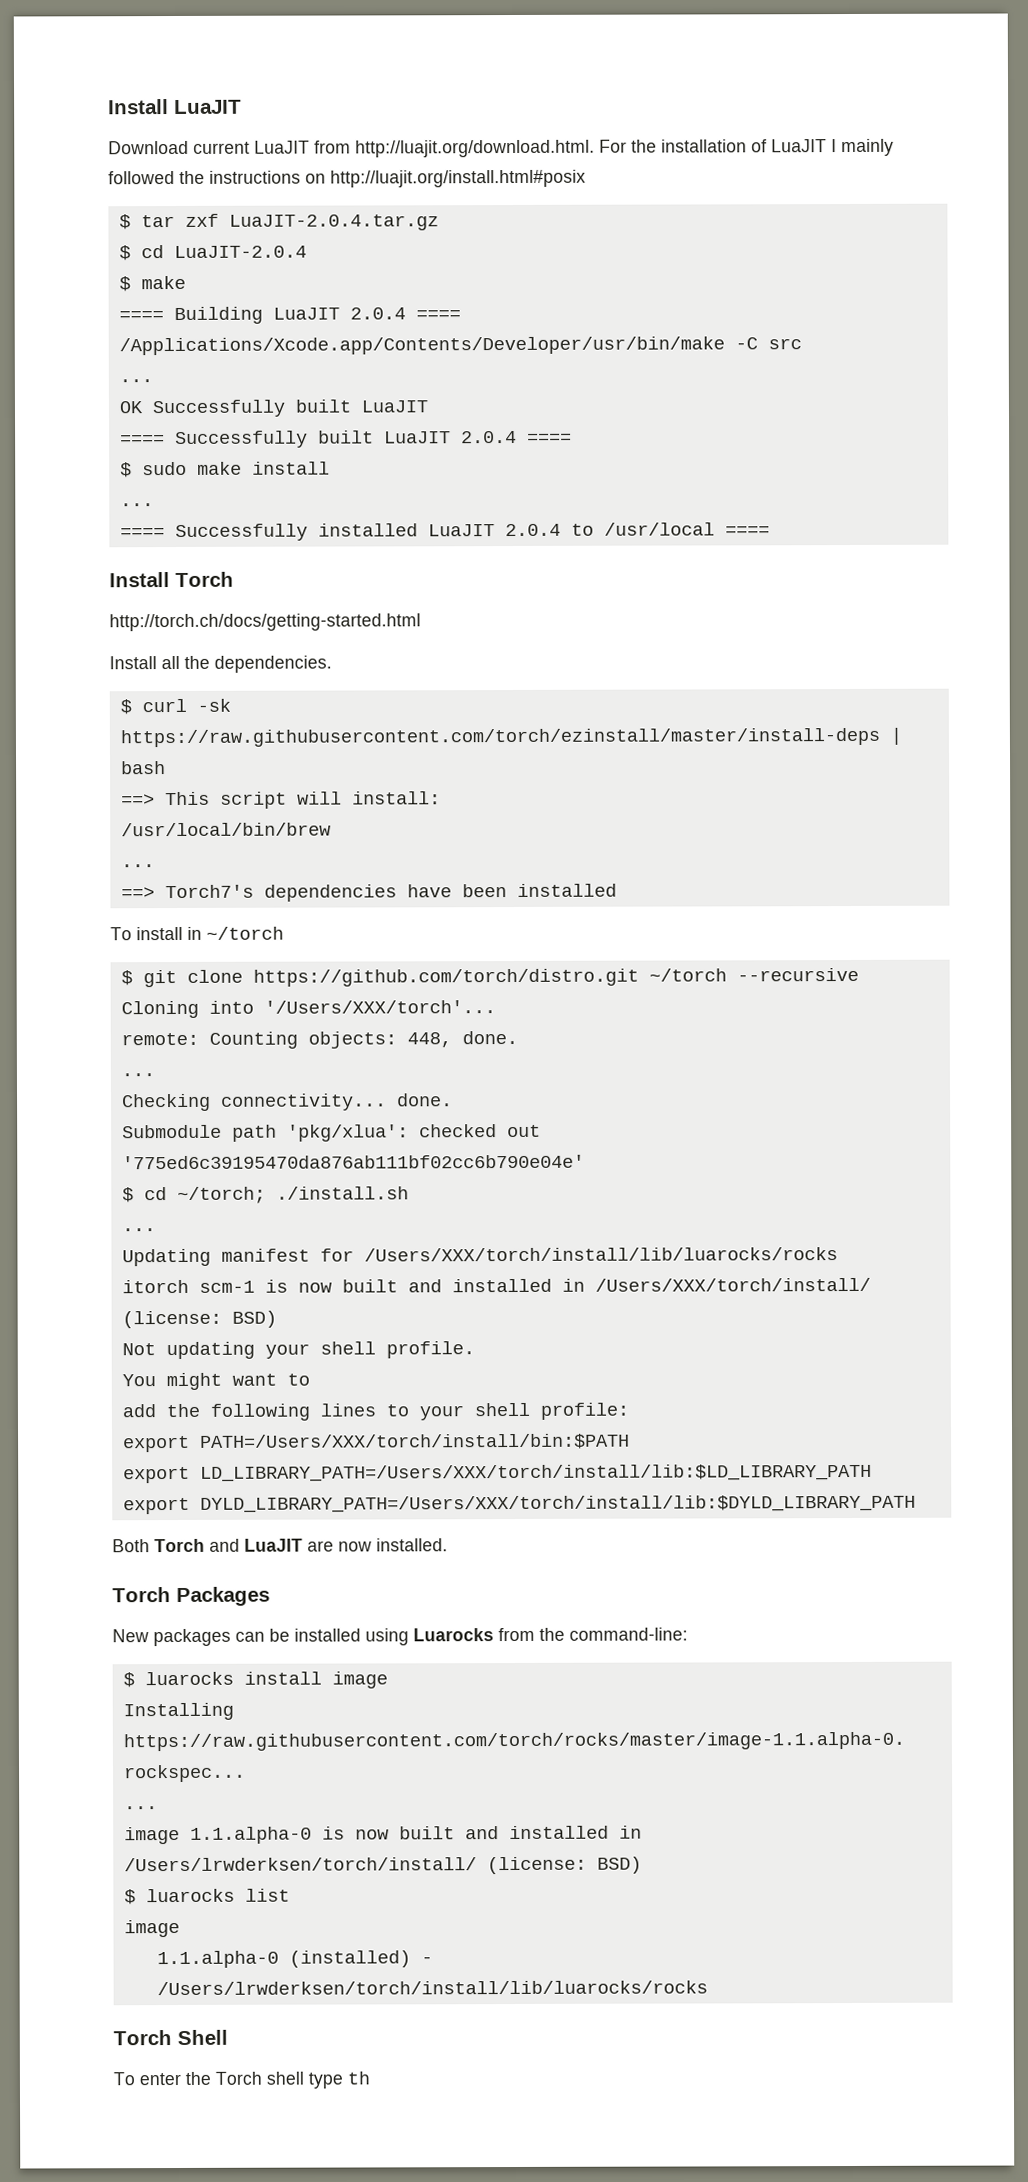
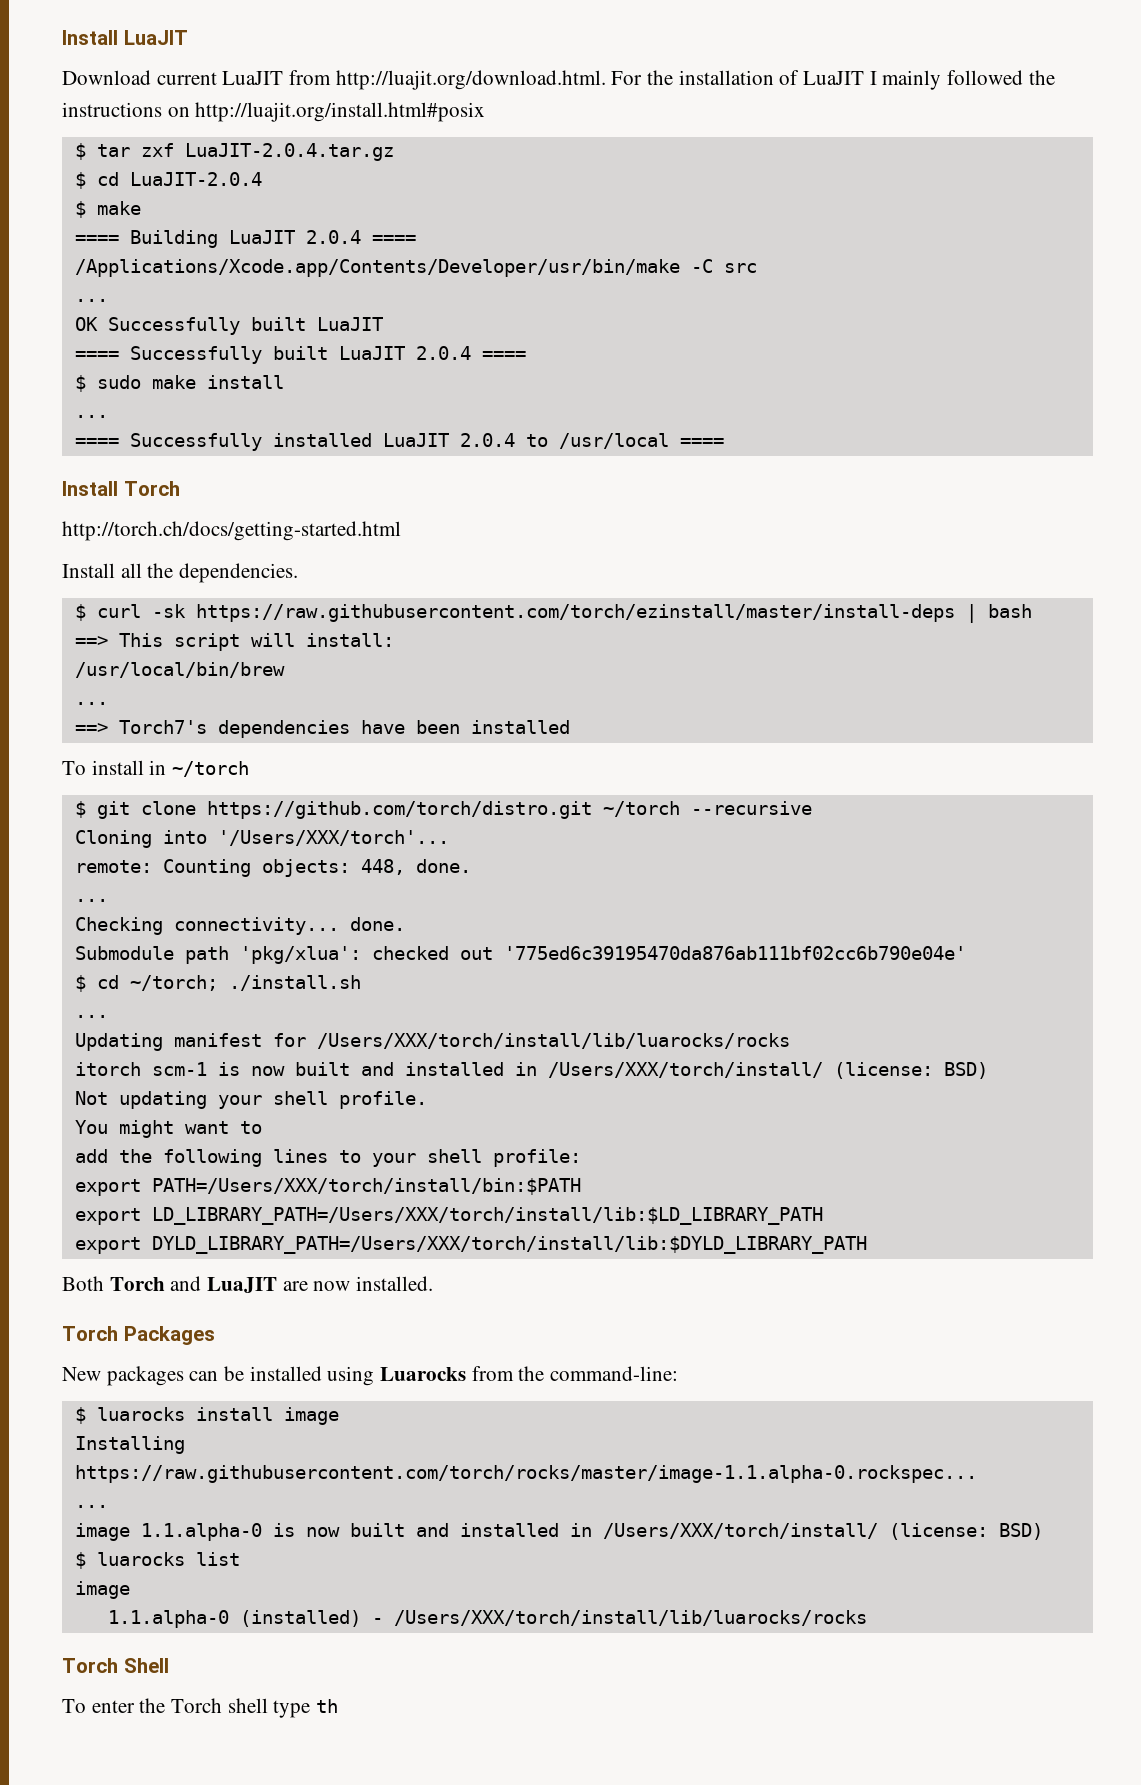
- image 1.1.alpha-0 is now built and installed in /Users/lrwderksen/torch/install/ (license: BSD)
+ image 1.1.alpha-0 is now built and installed in /Users/XXX/torch/install/ (license: BSD)
- 1.1.alpha-0 (installed) - /Users/lrwderksen/torch/install/lib/luarocks/rocks
+ 1.1.alpha-0 (installed) - /Users/XXX/torch/install/lib/luarocks/rocks

